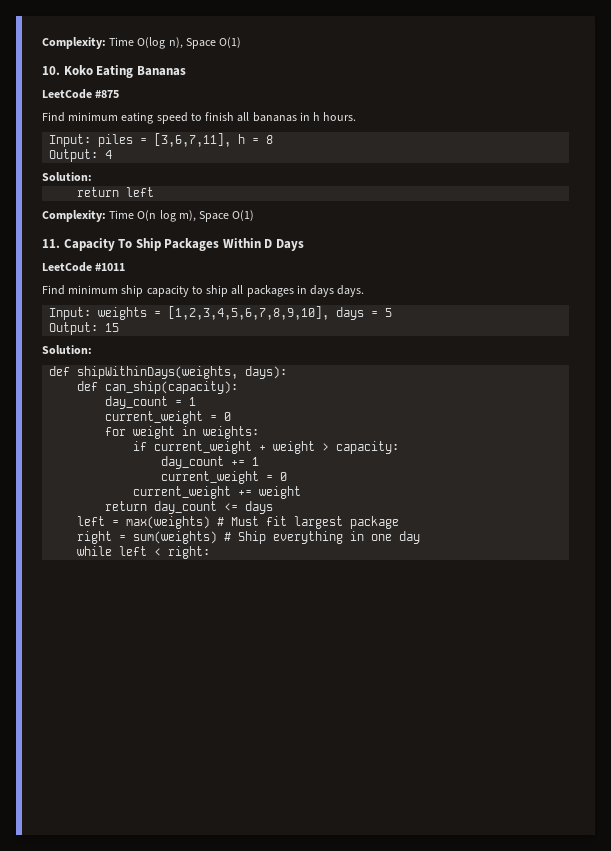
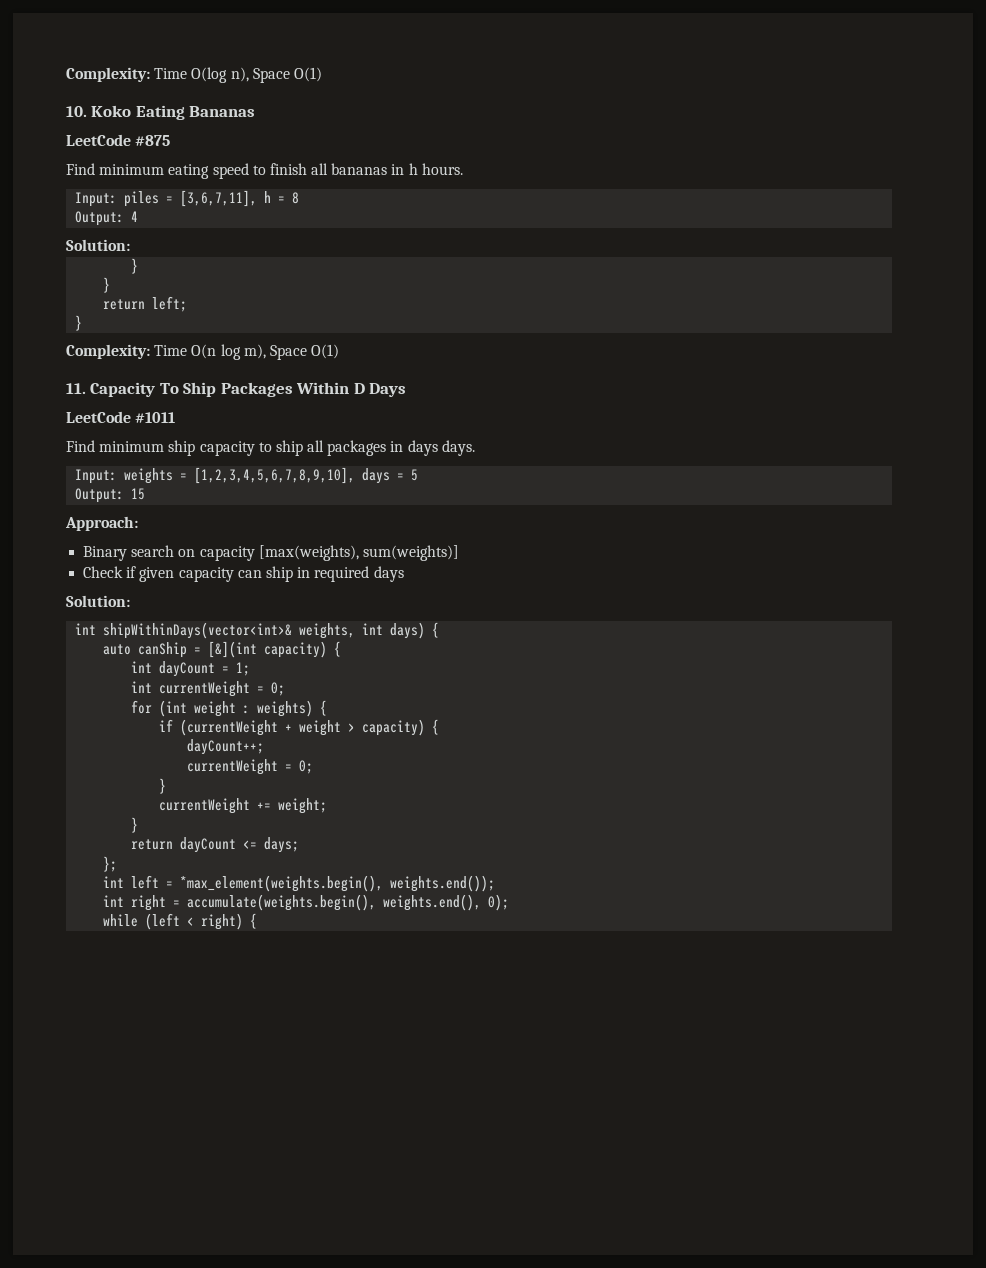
  Output: 4
  Solution:
- return left
+ }
+ }
+ return left;
+ }
  Output: 15
+ Approach:
+ Binary search on capacity [max(weights), sum(weights)]
+ Check if given capacity can ship in required days
  Solution:
- def shipWithinDays(weights, days):
- def can_ship(capacity):
- day_count = 1
- current_weight = 0
- for weight in weights:
- if current_weight + weight > capacity:
- day_count += 1
- current_weight = 0
- current_weight += weight
- return day_count <= days
- left = max(weights) # Must fit largest package
- right = sum(weights) # Ship everything in one day
- while left < right:
+ int shipWithinDays(vector<int>& weights, int days) {
+ auto canShip = [&](int capacity) {
+ int dayCount = 1;
+ int currentWeight = 0;
+ for (int weight : weights) {
+ if (currentWeight + weight > capacity) {
+ dayCount++;
+ currentWeight = 0;
+ }
+ currentWeight += weight;
+ }
+ return dayCount <= days;
+ };
+ int left = *max_element(weights.begin(), weights.end());
+ int right = accumulate(weights.begin(), weights.end(), 0);
+ while (left < right) {

